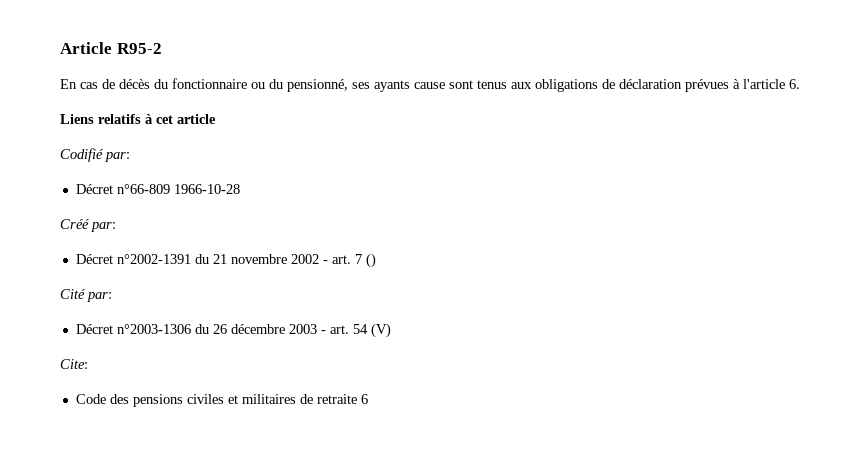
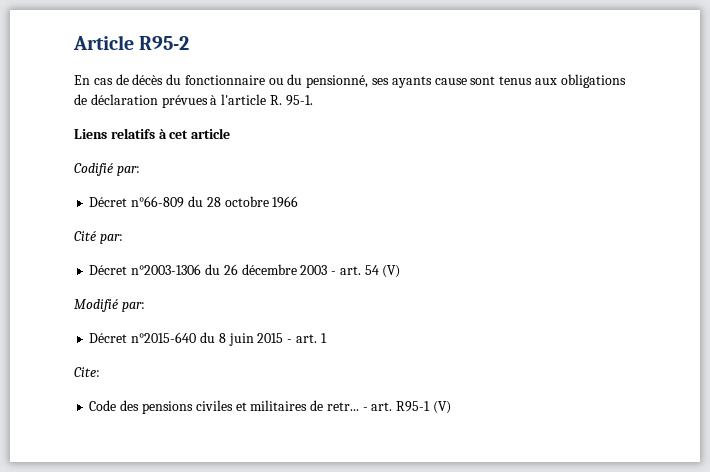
- En cas de décès du fonctionnaire ou du pensionné, ses ayants cause sont tenus aux obligations de déclaration prévues à l'article 6.
+ En cas de décès du fonctionnaire ou du pensionné, ses ayants cause sont tenus aux obligations de déclaration prévues à l'article R. 95-1.
- Décret n°66-809 1966-10-28
- Créé par:
- Décret n°2002-1391 du 21 novembre 2002 - art. 7 ()
+ Décret n°66-809 du 28 octobre 1966
+ Modifié par:
+ Décret n°2015-640 du 8 juin 2015 - art. 1
- Code des pensions civiles et militaires de retraite 6
+ Code des pensions civiles et militaires de retr... - art. R95-1 (V)

